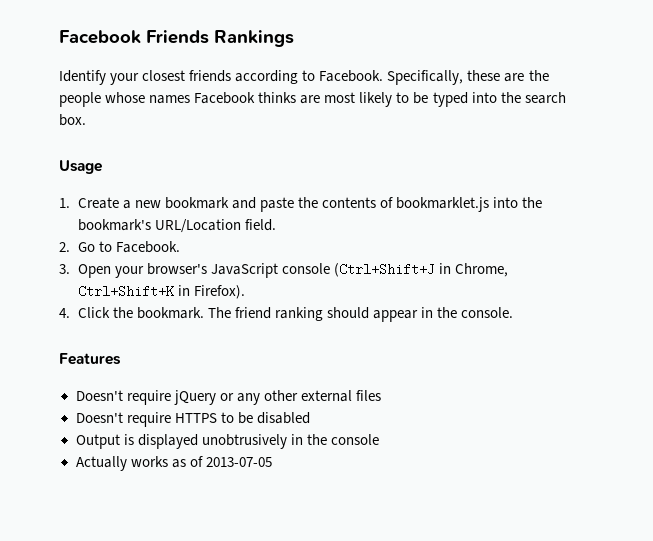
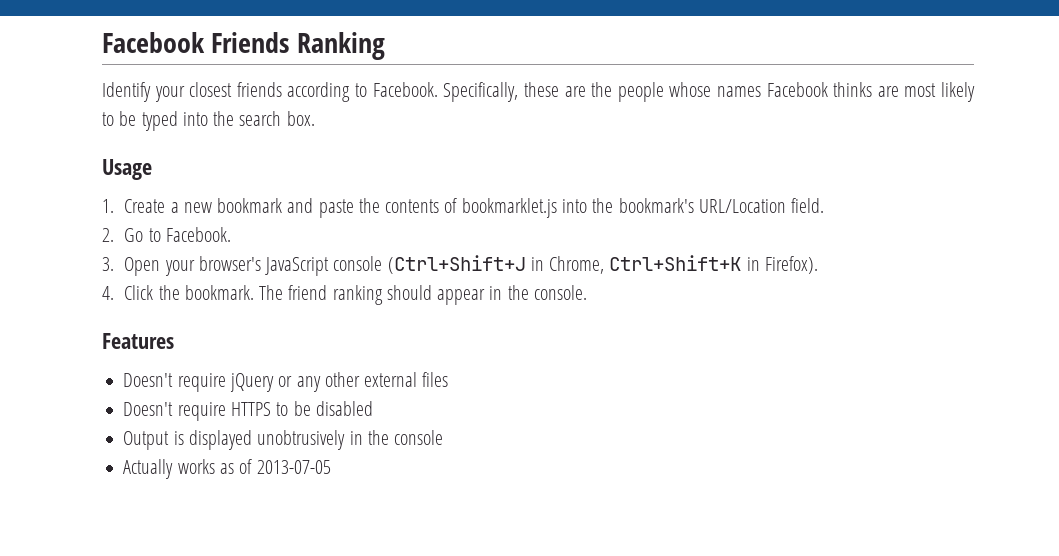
- Facebook Friends Rankings
+ Facebook Friends Ranking

